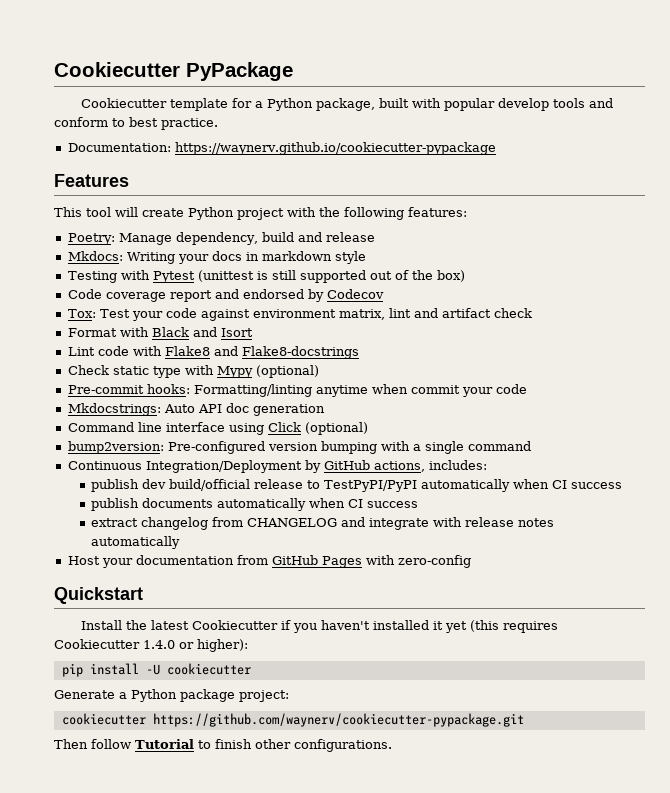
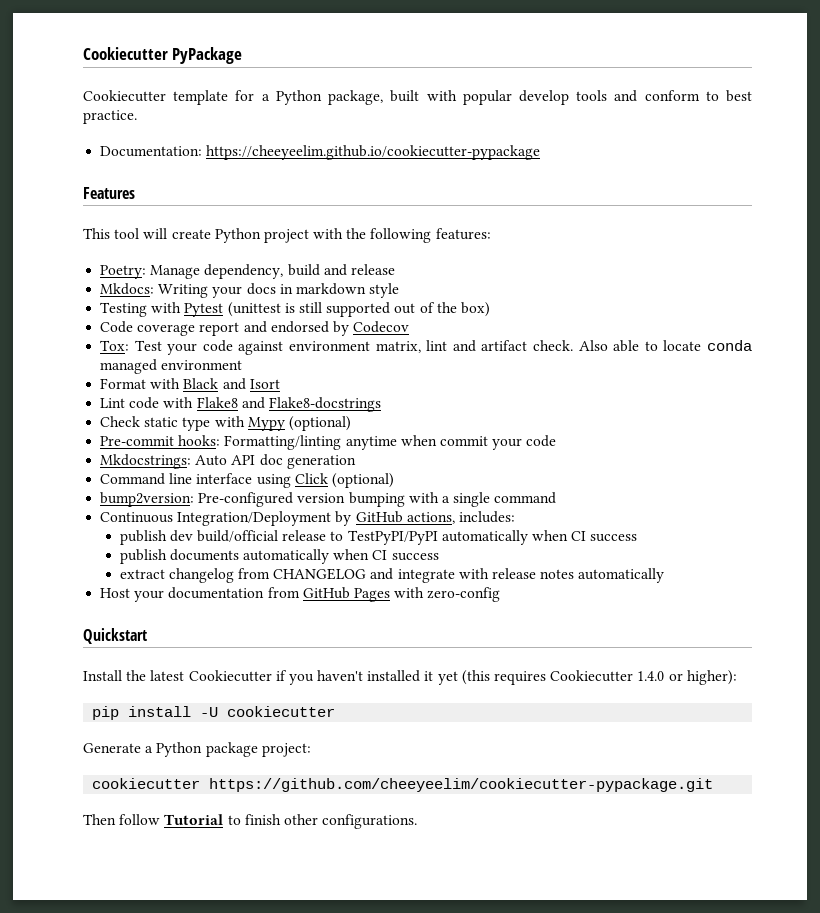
- Documentation: https://waynerv.github.io/cookiecutter-pypackage
+ Documentation: https://cheeyeelim.github.io/cookiecutter-pypackage
- Tox: Test your code against environment matrix, lint and artifact check
+ Tox: Test your code against environment matrix, lint and artifact check. Also able to locate conda managed environment
- cookiecutter https://github.com/waynerv/cookiecutter-pypackage.git
+ cookiecutter https://github.com/cheeyeelim/cookiecutter-pypackage.git

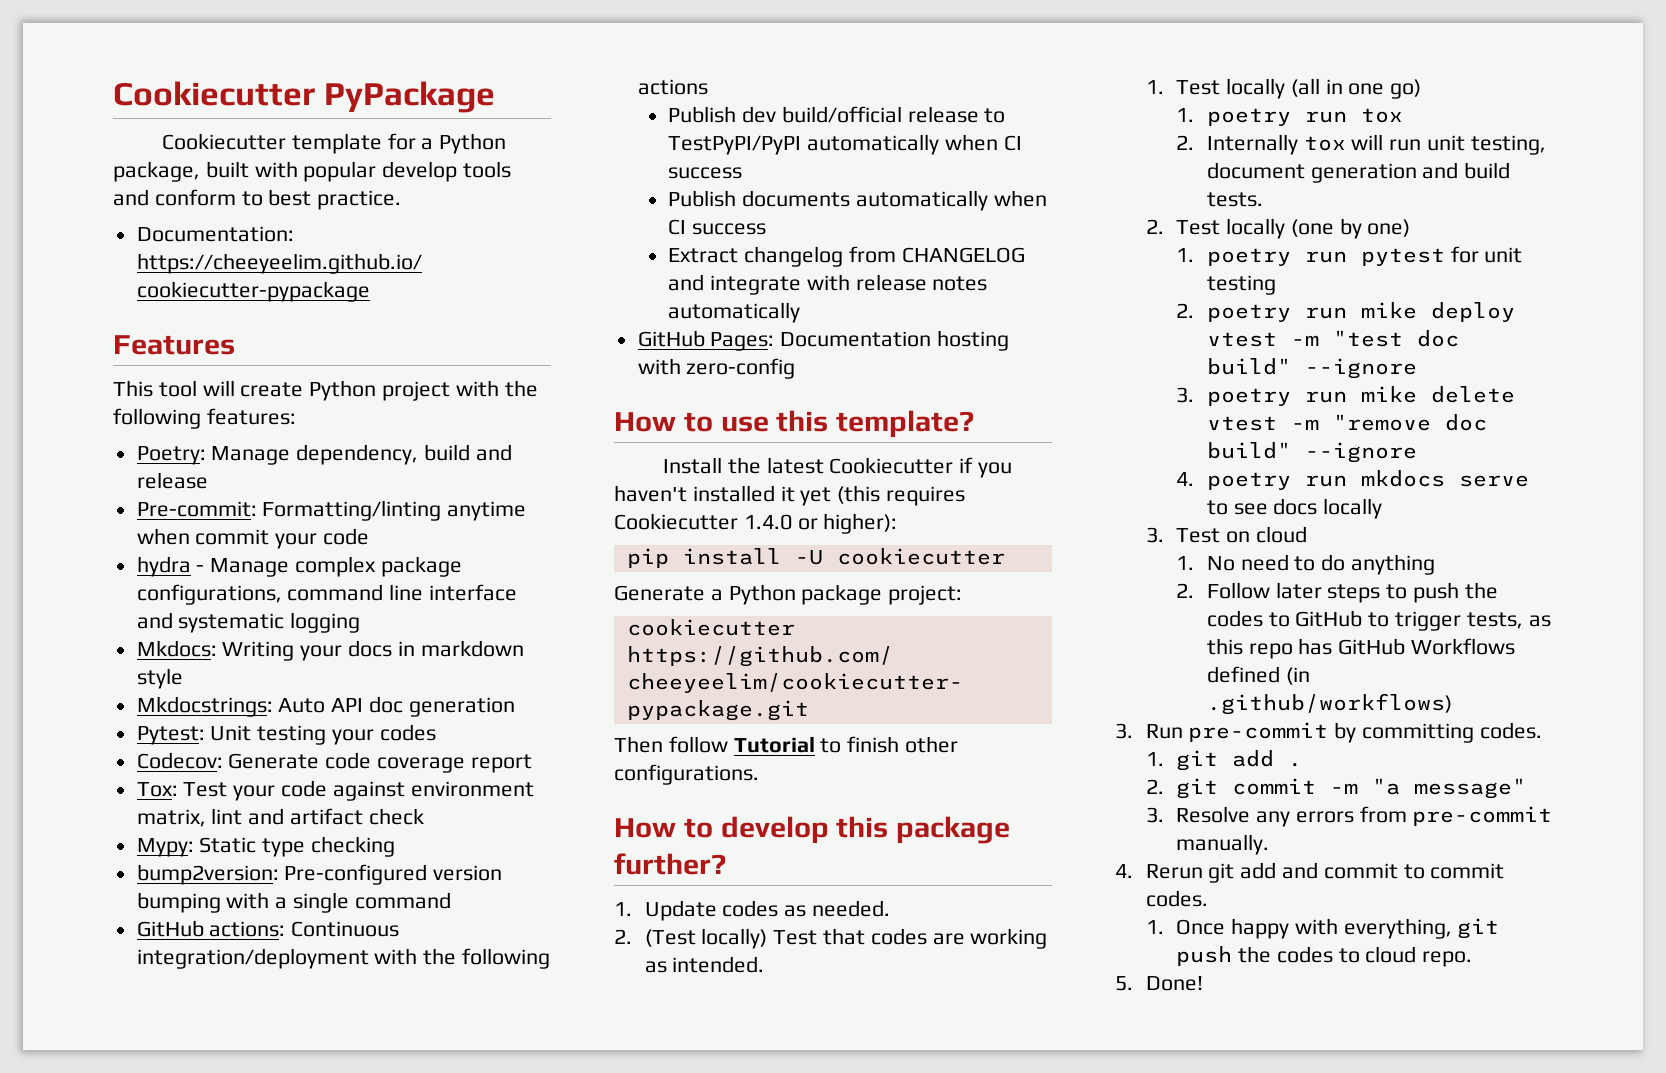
+ Pre-commit: Formatting/linting anytime when commit your code
+ hydra - Manage complex package configurations, command line interface and systematic logging
- Testing with Pytest (unittest is still supported out of the box)
- Code coverage report and endorsed by Codecov
+ Mkdocstrings: Auto API doc generation
+ Pytest: Unit testing your codes
+ Codecov: Generate code coverage report
- Tox: Test your code against environment matrix, lint and artifact check. Also able to locate conda managed environment
- Format with Black and Isort
- Lint code with Flake8 and Flake8-docstrings
- Check static type with Mypy (optional)
- Pre-commit hooks: Formatting/linting anytime when commit your code
- Mkdocstrings: Auto API doc generation
- Command line interface using Click (optional)
+ Tox: Test your code against environment matrix, lint and artifact check
+ Mypy: Static type checking
- Continuous Integration/Deployment by GitHub actions, includes:
- publish dev build/official release to TestPyPI/PyPI automatically when CI success
+ GitHub actions: Continuous integration/deployment with the following actions
+ Publish dev build/official release to TestPyPI/PyPI automatically when CI success
- publish documents automatically when CI success
+ Publish documents automatically when CI success
- extract changelog from CHANGELOG and integrate with release notes automatically
+ Extract changelog from CHANGELOG and integrate with release notes automatically
- Host your documentation from GitHub Pages with zero-config
- Quickstart
+ GitHub Pages: Documentation hosting with zero-config
+ How to use this template?
+ How to develop this package further?
+ 1. Update codes as needed.
+ 2. (Test locally) Test that codes are working as intended.
+ 1. Test locally (all in one go)
+ 1. poetry run tox
+ 2. Internally tox will run unit testing, document generation and build tests.
+ 2. Test locally (one by one)
+ 1. poetry run pytest for unit testing
+ 2. poetry run mike deploy vtest -m "test doc build" --ignore
+ 3. poetry run mike delete vtest -m "remove doc build" --ignore
+ 4. poetry run mkdocs serve to see docs locally
+ 3. Test on cloud
+ 1. No need to do anything
+ 2. Follow later steps to push the codes to GitHub to trigger tests, as this repo has GitHub Workflows defined (in .github/workflows)
+ 3. Run pre-commit by committing codes.
+ 1. git add .
+ 2. git commit -m "a message"
+ 3. Resolve any errors from pre-commit manually.
+ 4. Rerun git add and commit to commit codes.
+ 1. Once happy with everything, git push the codes to cloud repo.
+ 5. Done!

